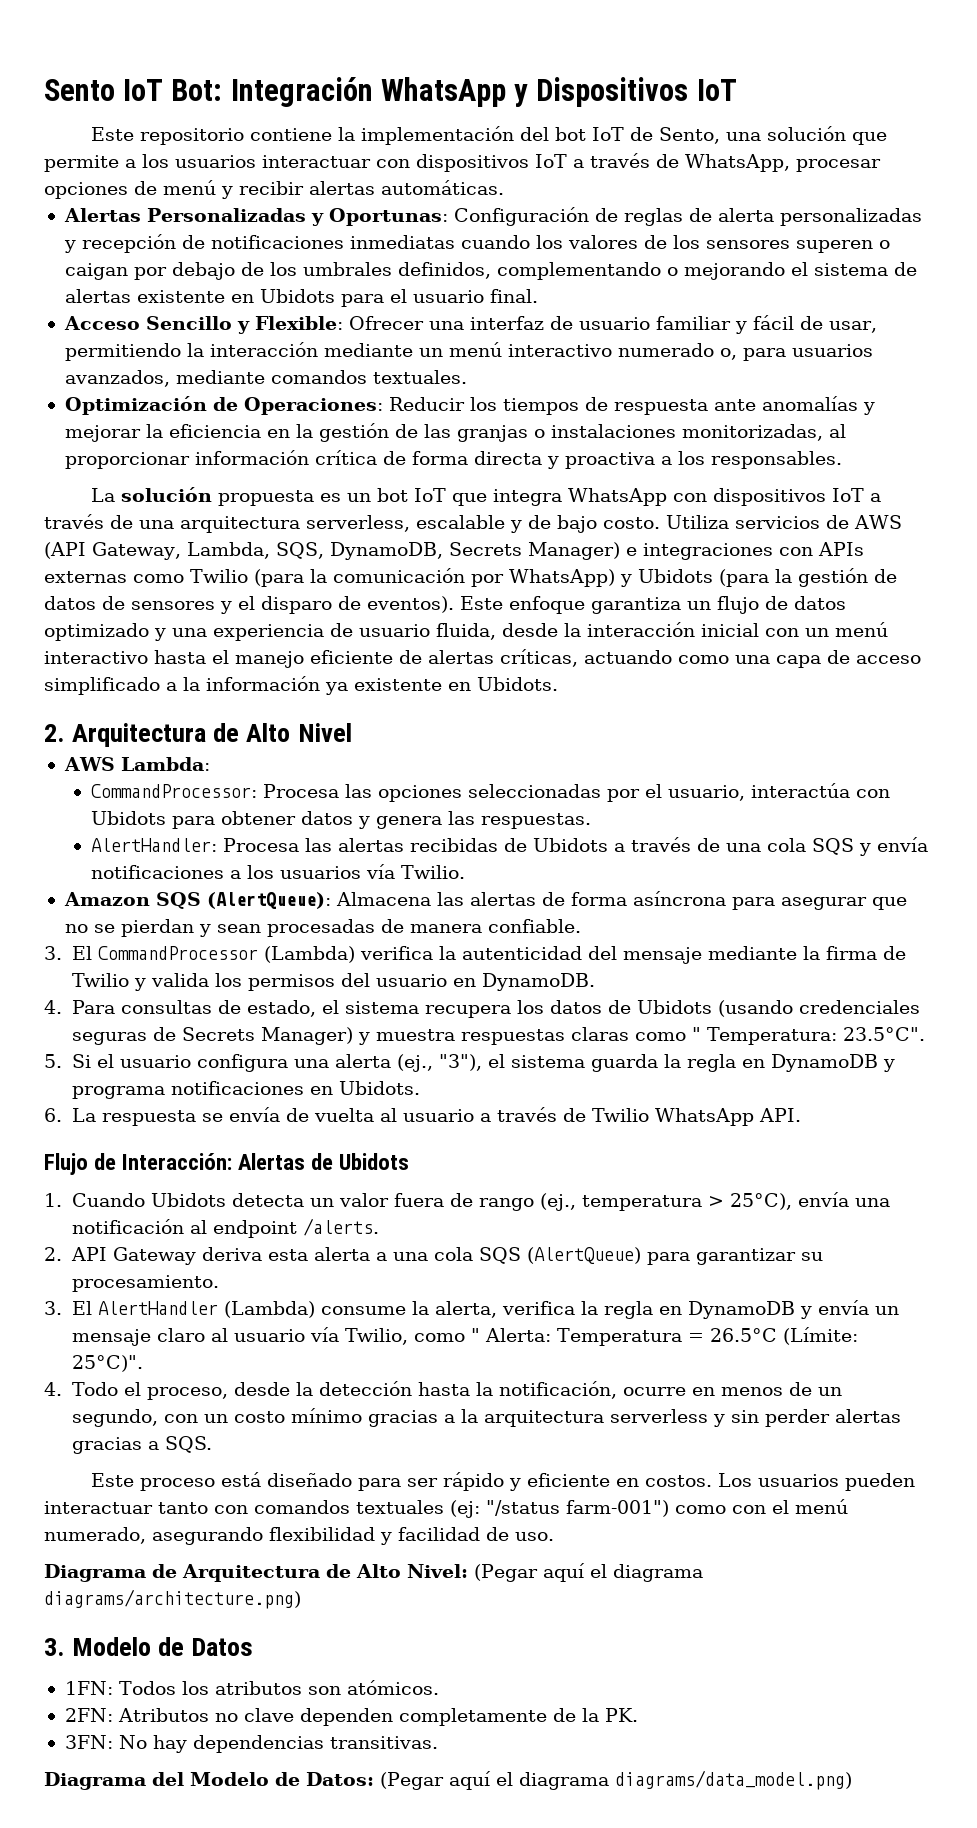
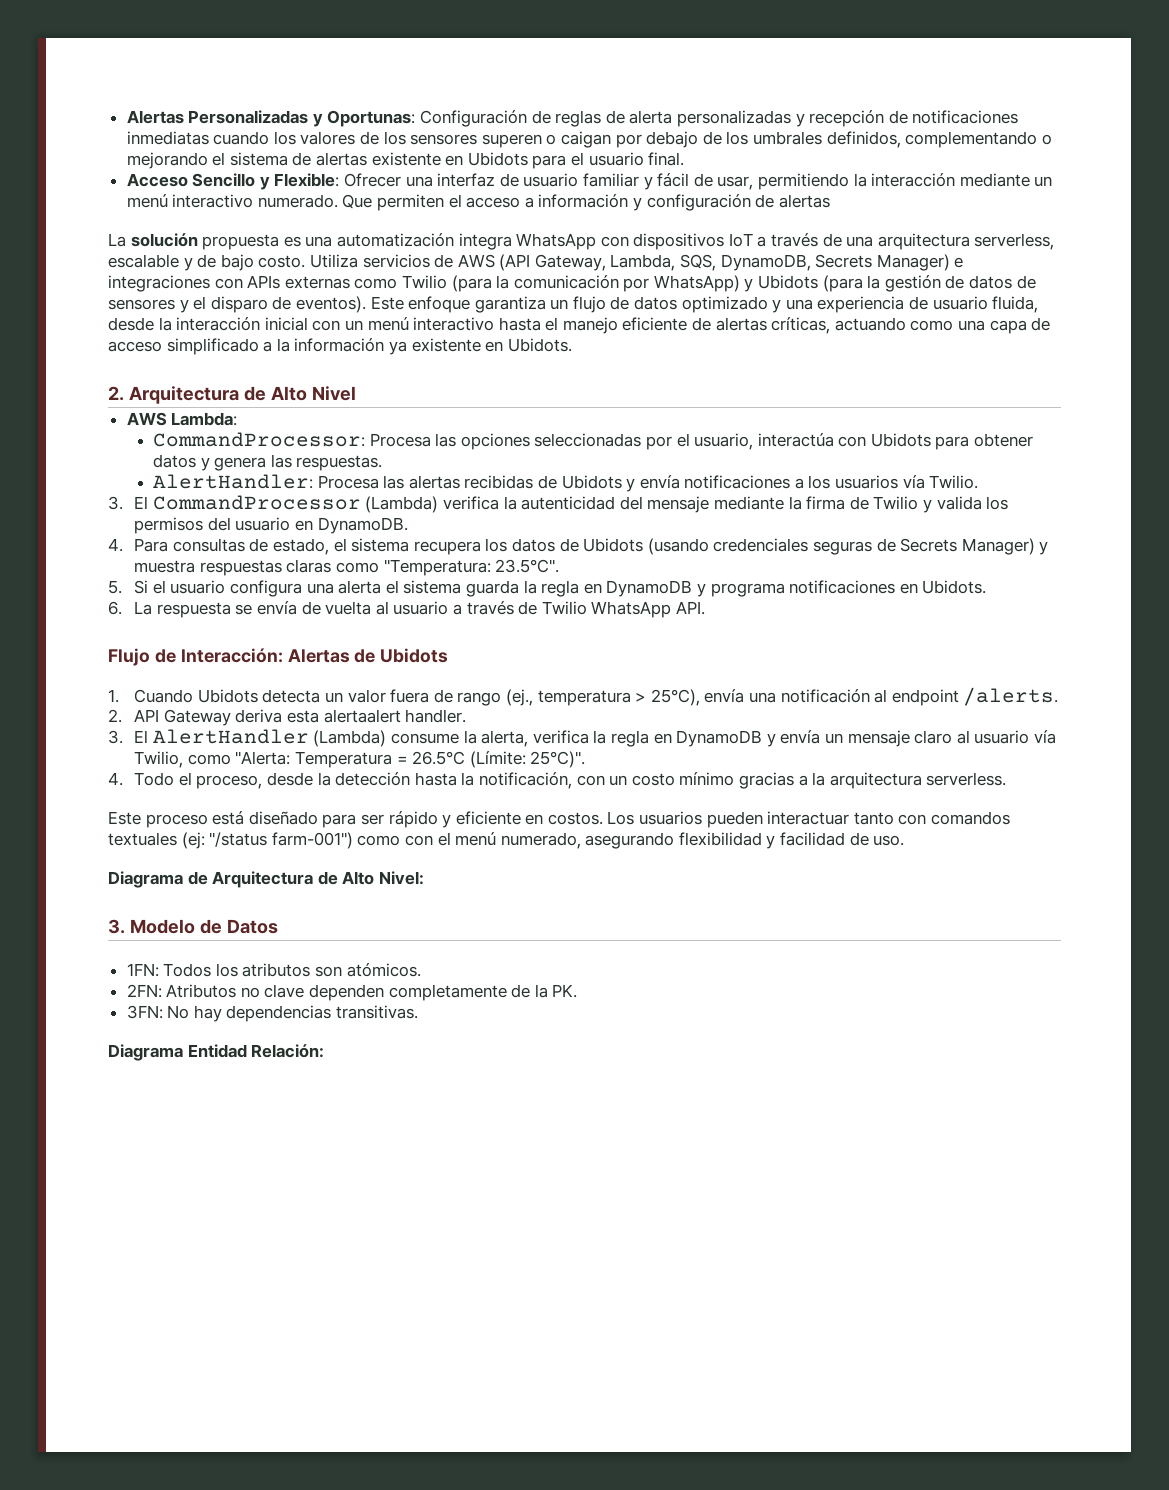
- Sento IoT Bot: Integración WhatsApp y Dispositivos IoT
- Este repositorio contiene la implementación del bot IoT de Sento, una solución que permite a los usuarios interactuar con dispositivos IoT a través de WhatsApp, procesar opciones de menú y recibir alertas automáticas.
- Acceso Sencillo y Flexible: Ofrecer una interfaz de usuario familiar y fácil de usar, permitiendo la interacción mediante un menú interactivo numerado o, para usuarios avanzados, mediante comandos textuales.
- Optimización de Operaciones: Reducir los tiempos de respuesta ante anomalías y mejorar la eficiencia en la gestión de las granjas o instalaciones monitorizadas, al proporcionar información crítica de forma directa y proactiva a los responsables.
+ Acceso Sencillo y Flexible: Ofrecer una interfaz de usuario familiar y fácil de usar, permitiendo la interacción mediante un menú interactivo numerado. Que permiten el acceso a información y configuración de alertas
- La solución propuesta es un bot IoT que integra WhatsApp con dispositivos IoT a través de una arquitectura serverless, escalable y de bajo costo.
+ La solución propuesta es una automatización integra WhatsApp con dispositivos IoT a través de una arquitectura serverless, escalable y de bajo costo.
- AlertHandler: Procesa las alertas recibidas de Ubidots a través de una cola SQS y envía notificaciones a los usuarios vía Twilio.
+ AlertHandler: Procesa las alertas recibidas de Ubidots y envía notificaciones a los usuarios vía Twilio.
- Amazon SQS (AlertQueue): Almacena las alertas de forma asíncrona para asegurar que no se pierdan y sean procesadas de manera confiable.
- 4. Para consultas de estado, el sistema recupera los datos de Ubidots (usando credenciales seguras de Secrets Manager) y muestra respuestas claras como " Temperatura: 23.5°C".
+ 4. Para consultas de estado, el sistema recupera los datos de Ubidots (usando credenciales seguras de Secrets Manager) y muestra respuestas claras como "Temperatura: 23.5°C".
- 5. Si el usuario configura una alerta (ej., "3"), el sistema guarda la regla en DynamoDB y programa notificaciones en Ubidots.
+ 5. Si el usuario configura una alerta el sistema guarda la regla en DynamoDB y programa notificaciones en Ubidots.
- 2. API Gateway deriva esta alerta a una cola SQS (AlertQueue) para garantizar su procesamiento.
+ 2. API Gateway deriva esta alertaalert handler.
- 3. El AlertHandler (Lambda) consume la alerta, verifica la regla en DynamoDB y envía un mensaje claro al usuario vía Twilio, como " Alerta: Temperatura = 26.5°C (Límite: 25°C)".
+ 3. El AlertHandler (Lambda) consume la alerta, verifica la regla en DynamoDB y envía un mensaje claro al usuario vía Twilio, como "Alerta: Temperatura = 26.5°C (Límite: 25°C)".
- 4. Todo el proceso, desde la detección hasta la notificación, ocurre en menos de un segundo, con un costo mínimo gracias a la arquitectura serverless y sin perder alertas gracias a SQS.
+ 4. Todo el proceso, desde la detección hasta la notificación, con un costo mínimo gracias a la arquitectura serverless.
- Diagrama de Arquitectura de Alto Nivel: (Pegar aquí el diagrama diagrams/architecture.png)
+ Diagrama de Arquitectura de Alto Nivel:
- Diagrama del Modelo de Datos: (Pegar aquí el diagrama diagrams/data_model.png)
+ Diagrama Entidad Relación:

